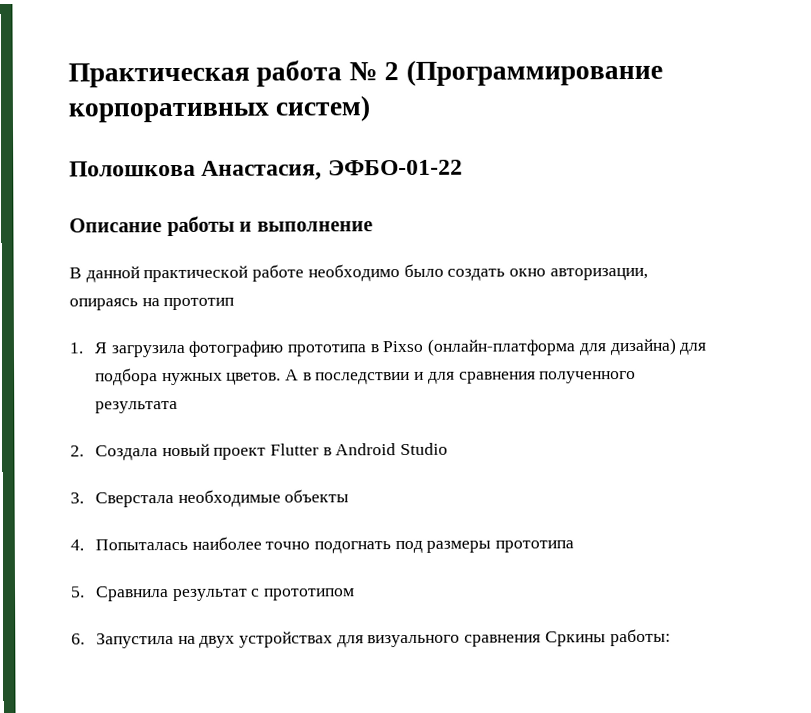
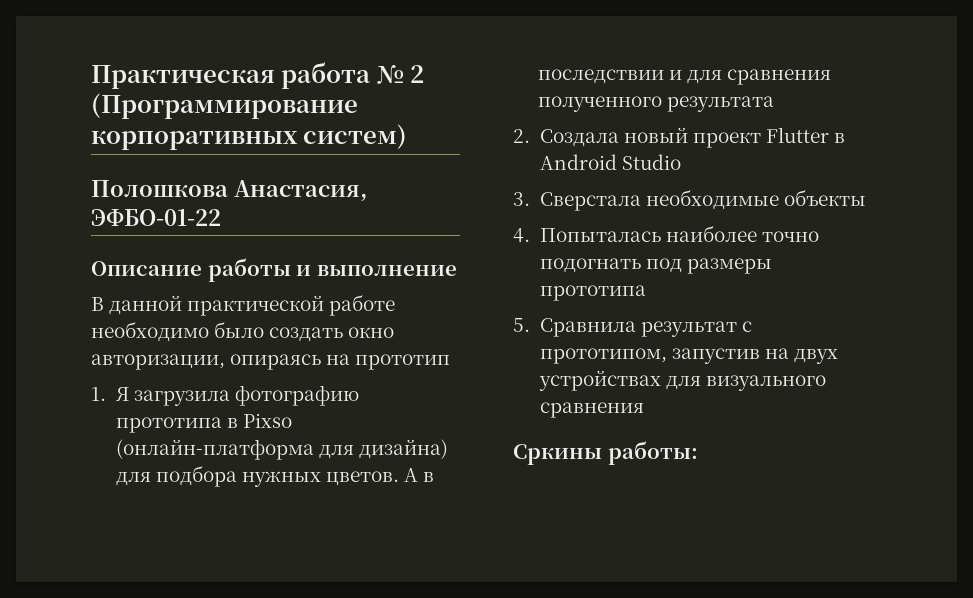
- 5. Сравнила результат с прототипом
- 6. Запустила на двух устройствах для визуального сравнения Сркины работы:
+ 5. Сравнила результат с прототипом, запустив на двух устройствах для визуального сравнения
+ Сркины работы:

